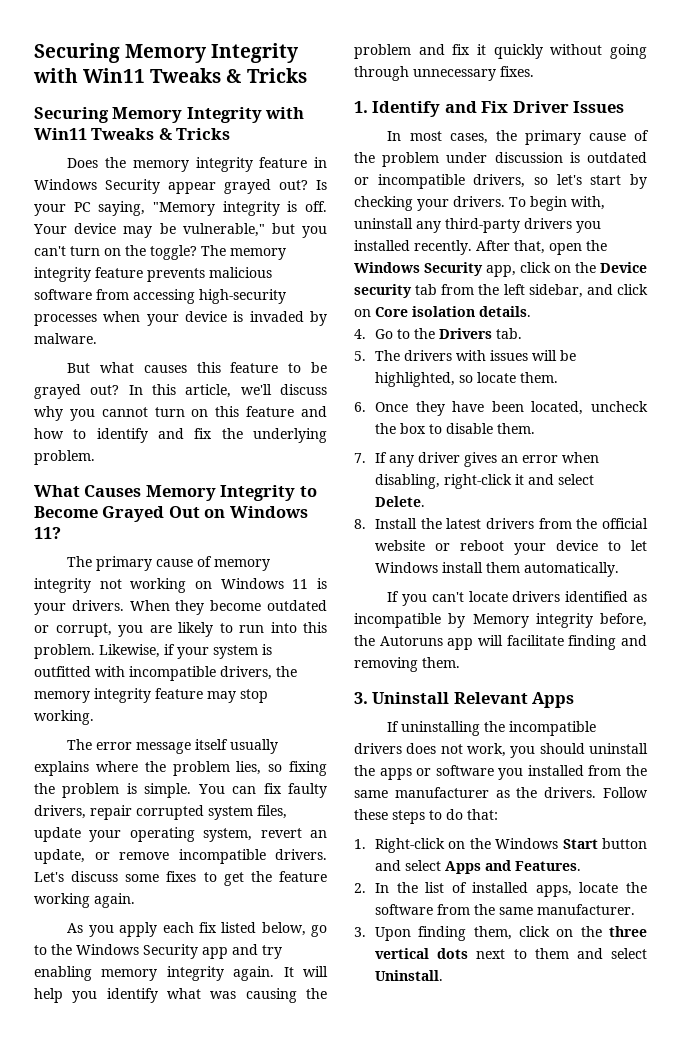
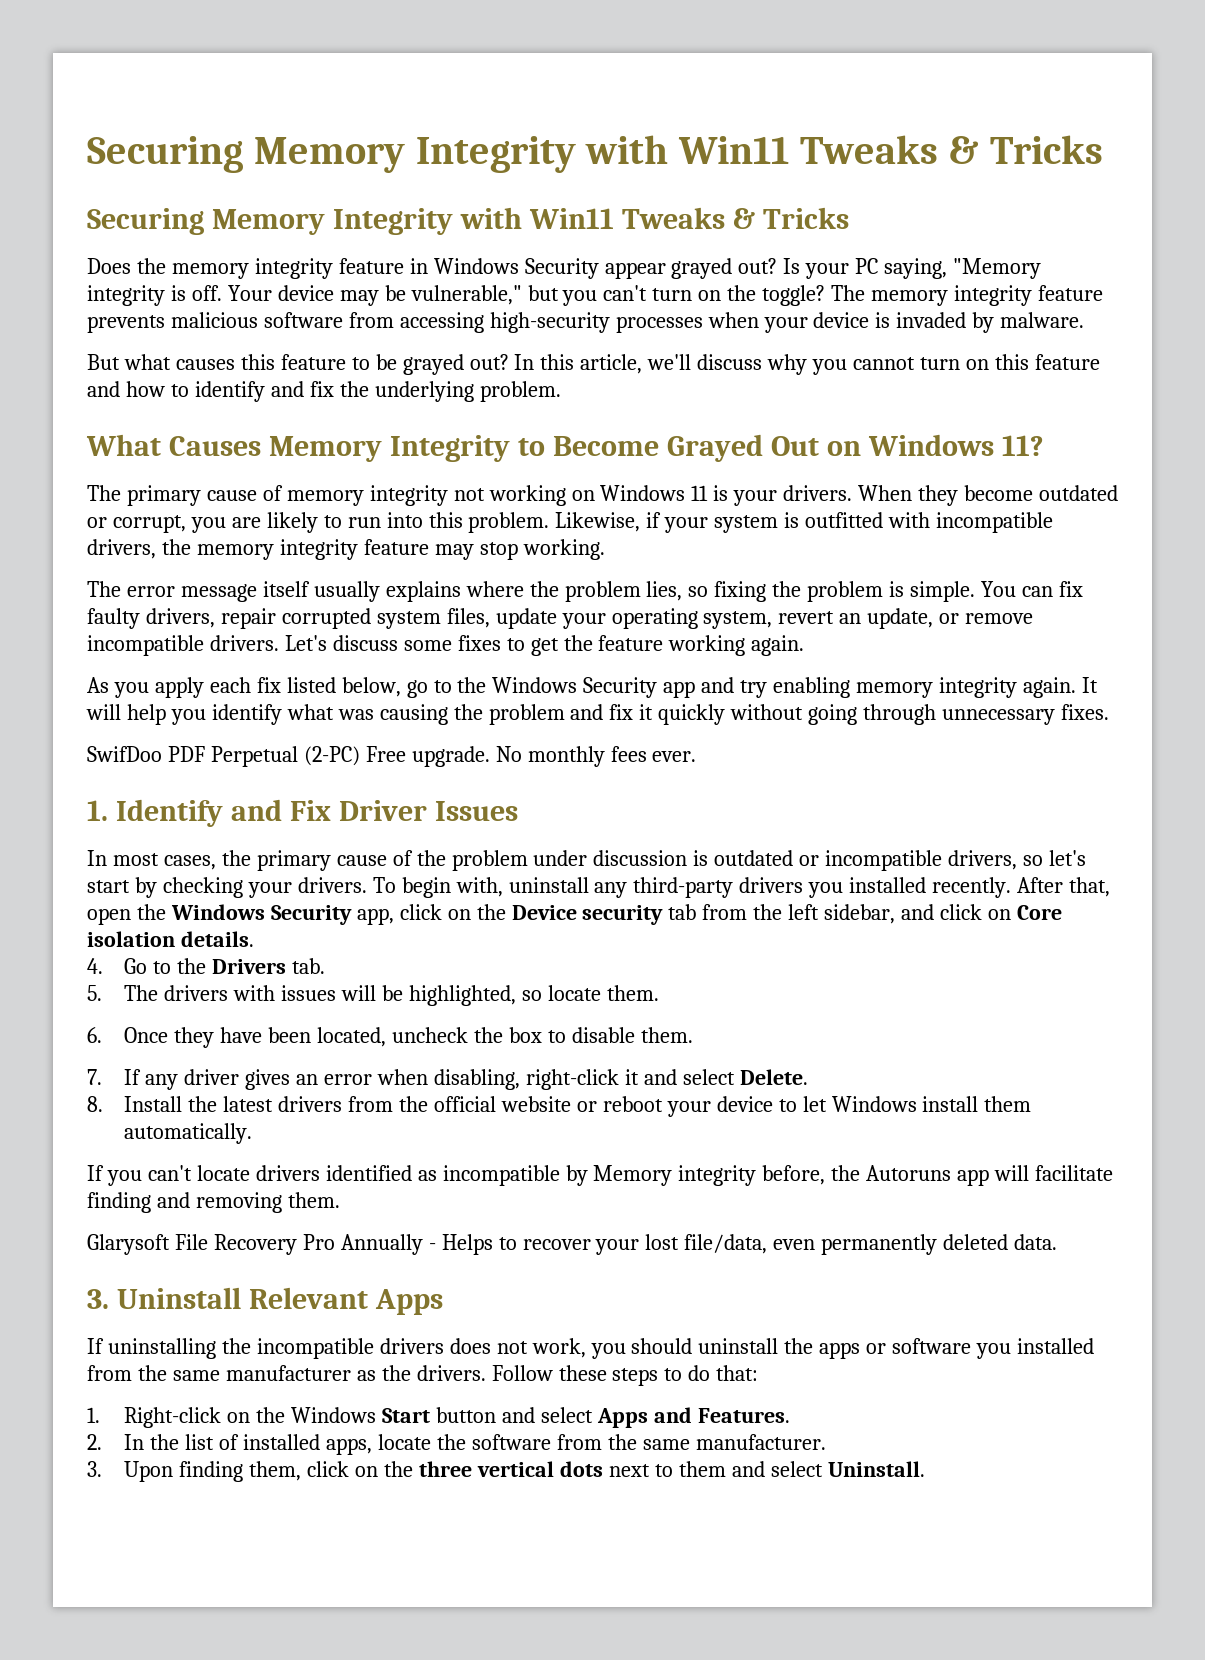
+ SwifDoo PDF Perpetual (2-PC) Free upgrade. No monthly fees ever.
+ Glarysoft File Recovery Pro Annually - Helps to recover your lost file/data, even permanently deleted data.

